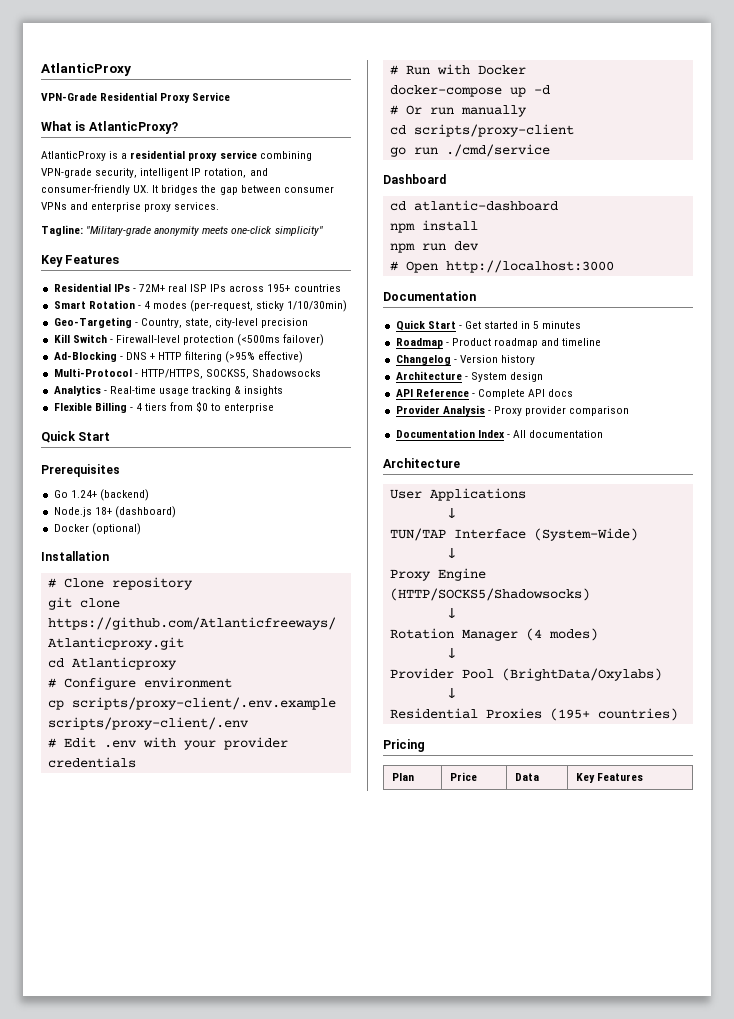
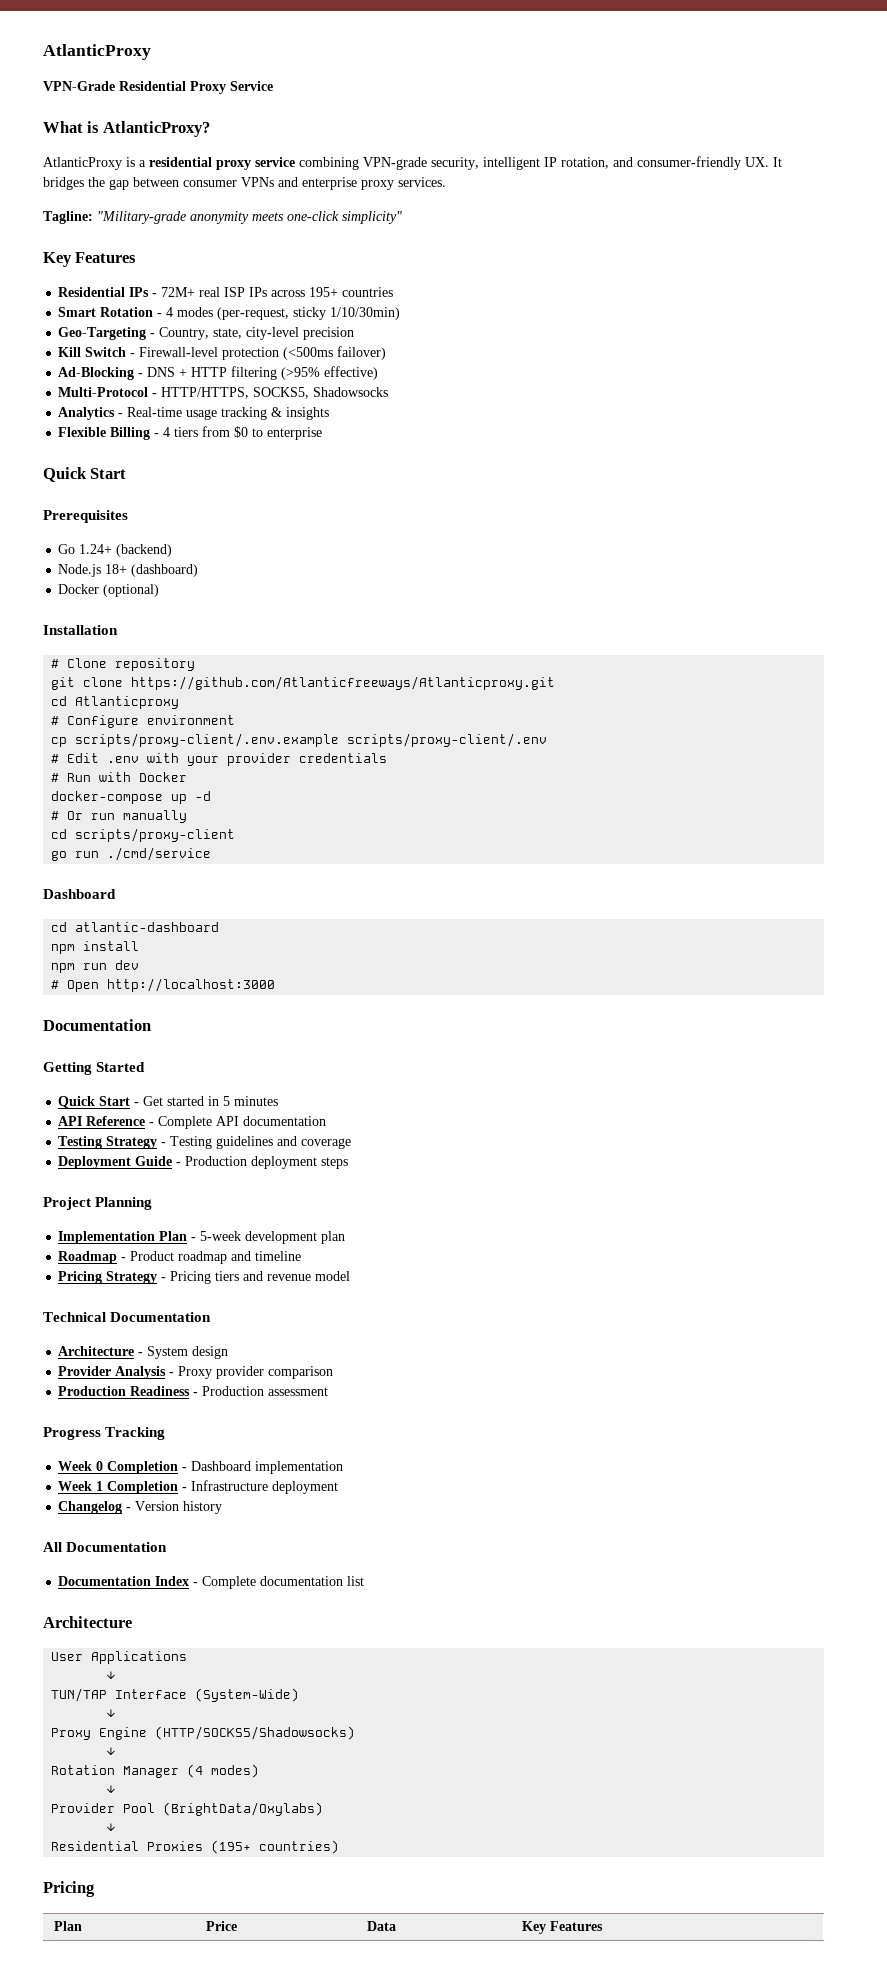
+ Getting Started
+ API Reference - Complete API documentation
+ Testing Strategy - Testing guidelines and coverage
+ Deployment Guide - Production deployment steps
+ Project Planning
+ Implementation Plan - 5-week development plan
- Changelog - Version history
+ Pricing Strategy - Pricing tiers and revenue model
+ Technical Documentation
  Architecture - System design
- API Reference - Complete API docs
+ Production Readiness - Production assessment
+ Progress Tracking
+ Week 0 Completion - Dashboard implementation
+ Week 1 Completion - Infrastructure deployment
+ Changelog - Version history
+ All Documentation
- Documentation Index - All documentation
+ Documentation Index - Complete documentation list

